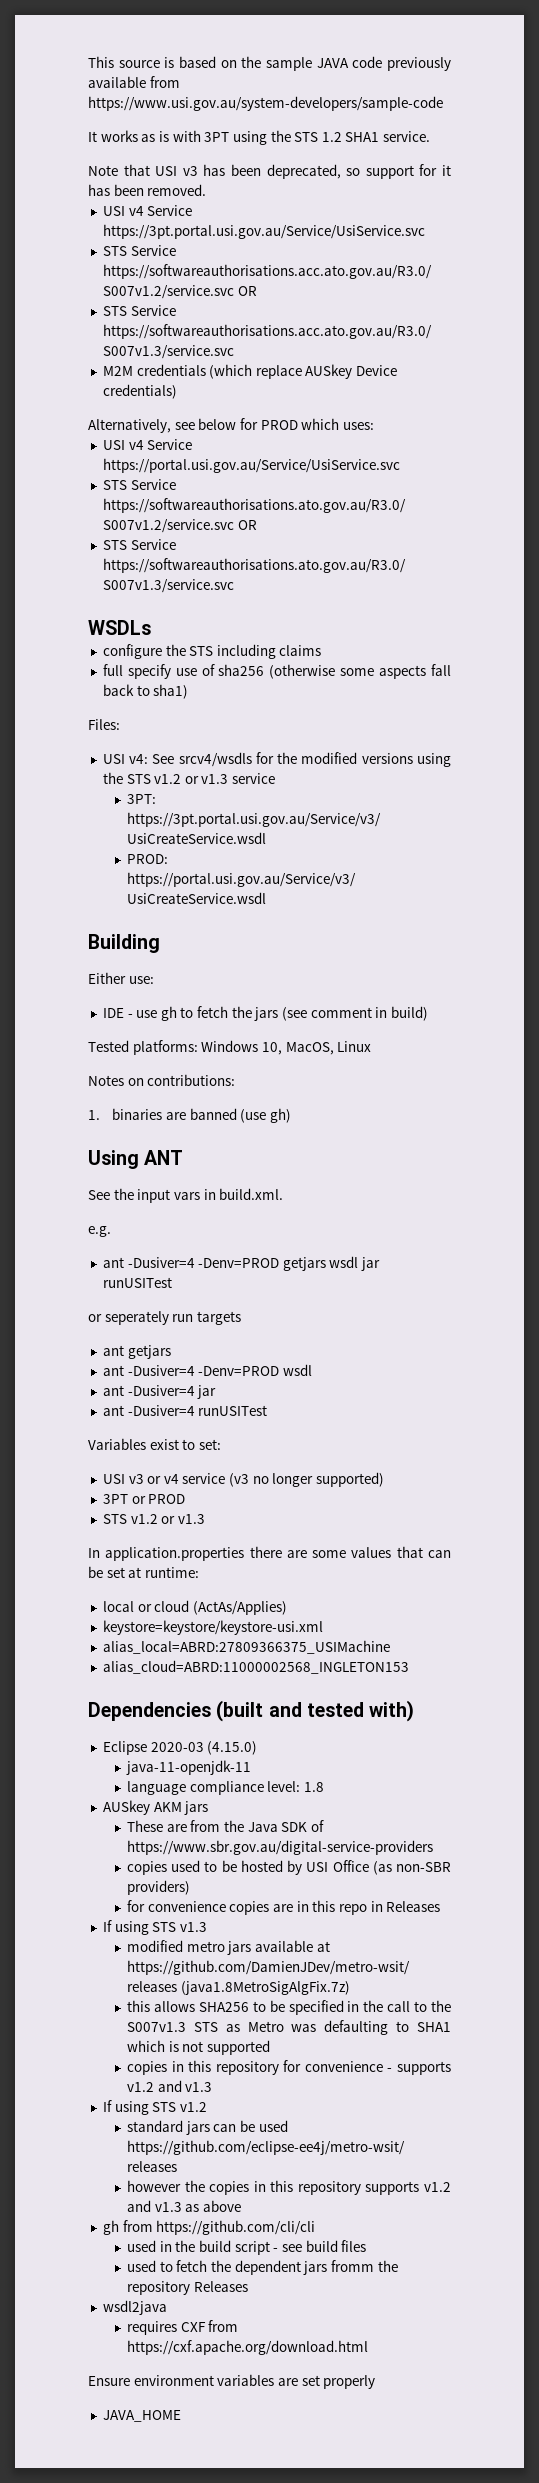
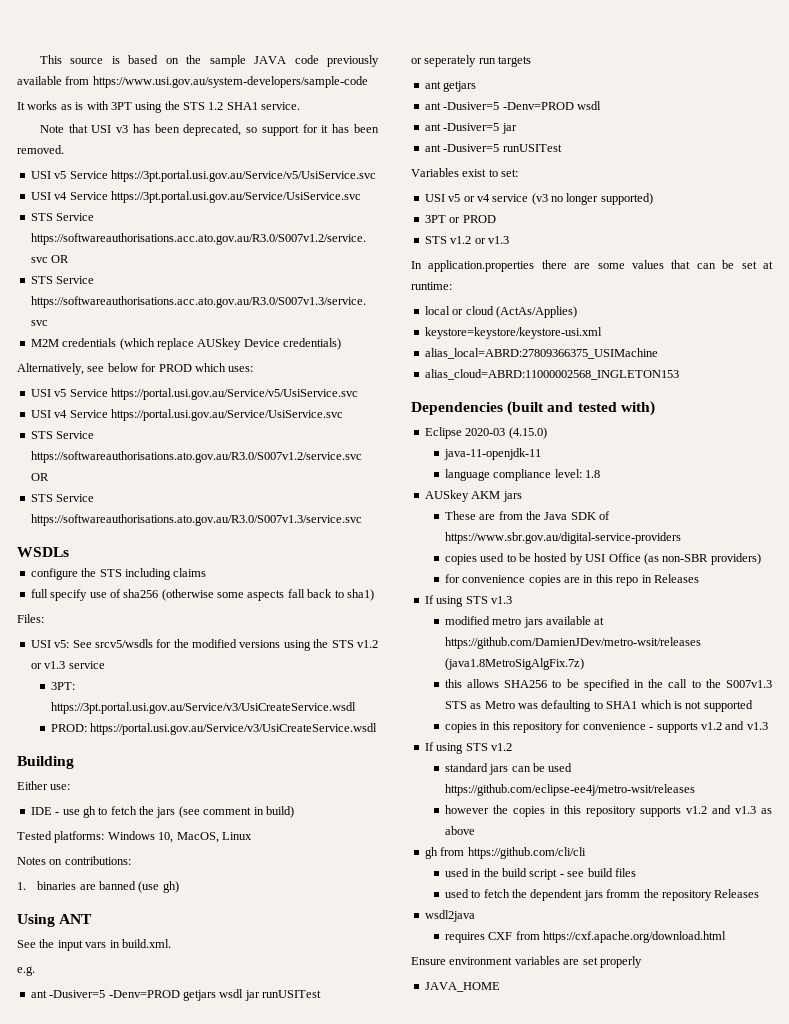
+ USI v5 Service https://3pt.portal.usi.gov.au/Service/v5/UsiService.svc
+ USI v5 Service https://portal.usi.gov.au/Service/v5/UsiService.svc
- USI v4: See srcv4/wsdls for the modified versions using the STS v1.2 or v1.3 service
+ USI v5: See srcv5/wsdls for the modified versions using the STS v1.2 or v1.3 service
- ant -Dusiver=4 -Denv=PROD getjars wsdl jar runUSITest
+ ant -Dusiver=5 -Denv=PROD getjars wsdl jar runUSITest
- ant -Dusiver=4 -Denv=PROD wsdl
+ ant -Dusiver=5 -Denv=PROD wsdl
- ant -Dusiver=4 jar
+ ant -Dusiver=5 jar
- ant -Dusiver=4 runUSITest
+ ant -Dusiver=5 runUSITest
- USI v3 or v4 service (v3 no longer supported)
+ USI v5 or v4 service (v3 no longer supported)

